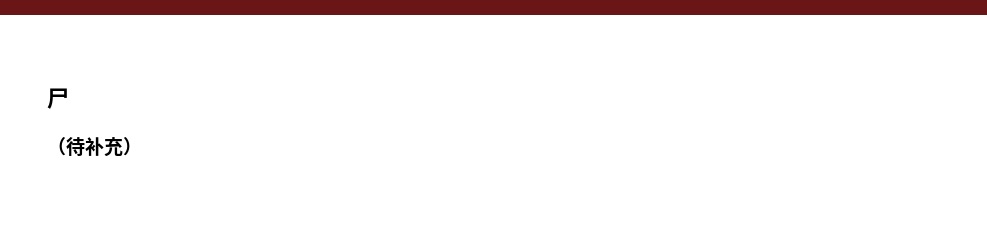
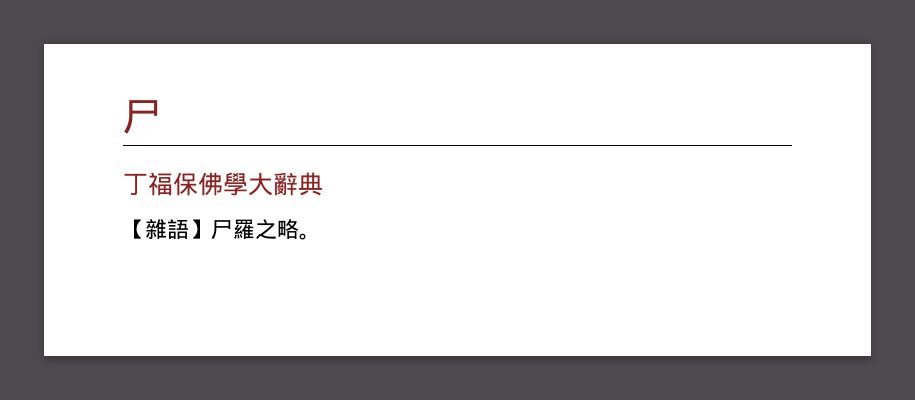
- （待补充）
+ 丁福保佛學大辭典
+ 【雜語】尸羅之略。

